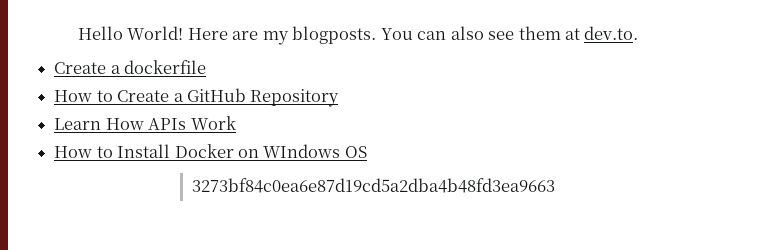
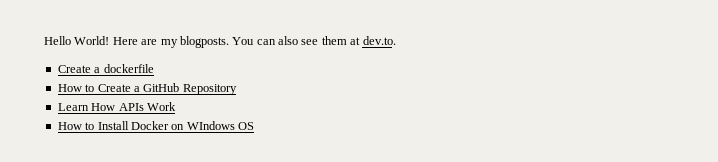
- 3273bf84c0ea6e87d19cd5a2dba4b48fd3ea9663

